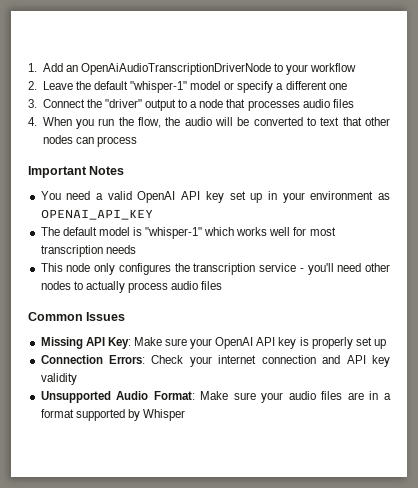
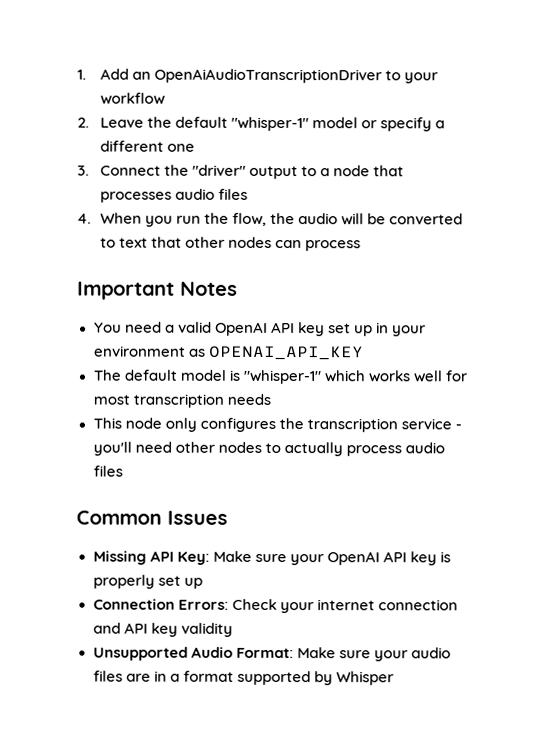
- 1. Add an OpenAiAudioTranscriptionDriverNode to your workflow
+ 1. Add an OpenAiAudioTranscriptionDriver to your workflow

